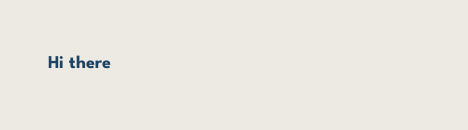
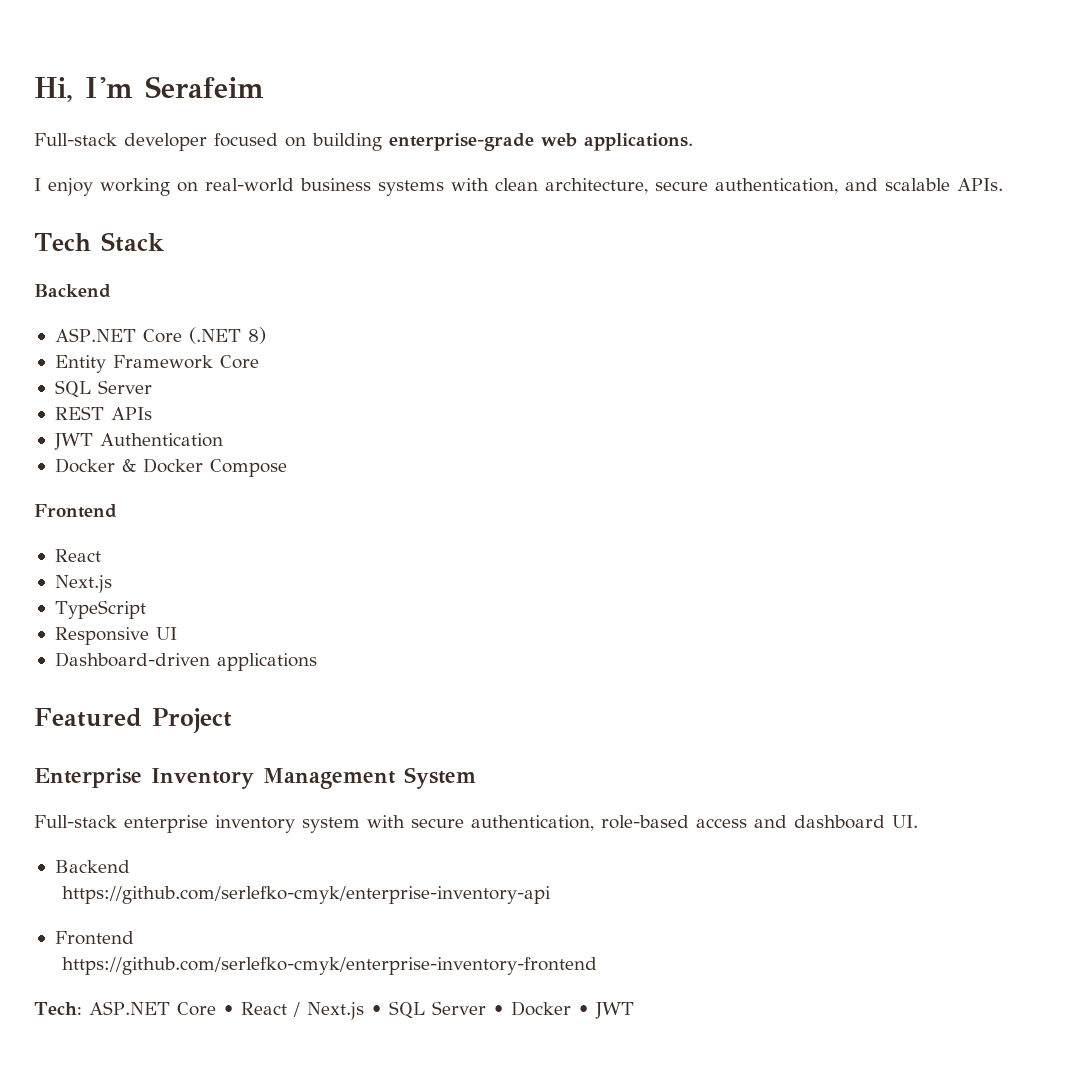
- Hi there
+ Hi, I'm Serafeim
+ Full-stack developer focused on building enterprise-grade web applications.
+ I enjoy working on real-world business systems with clean architecture, secure authentication, and scalable APIs.
+ Tech Stack
+ Backend
+ ASP.NET Core (.NET 8)
+ Entity Framework Core
+ SQL Server
+ REST APIs
+ JWT Authentication
+ Docker & Docker Compose
+ Frontend
+ React
+ Next.js
+ TypeScript
+ Responsive UI
+ Dashboard-driven applications
+ Featured Project
+ Enterprise Inventory Management System
+ Full-stack enterprise inventory system with secure authentication, role-based access and dashboard UI.
+ Backend
+ https://github.com/serlefko-cmyk/enterprise-inventory-api
+ Frontend
+ https://github.com/serlefko-cmyk/enterprise-inventory-frontend
+ Tech: ASP.NET Core • React / Next.js • SQL Server • Docker • JWT

